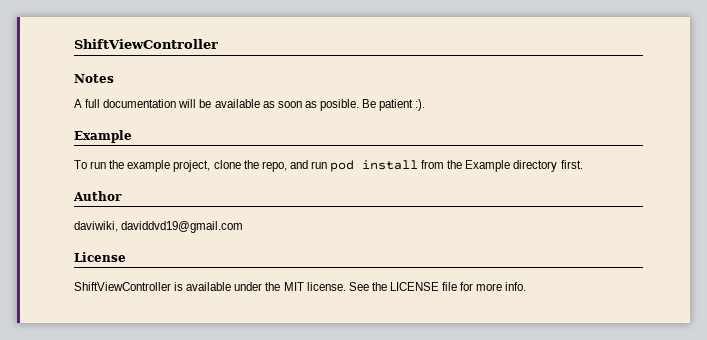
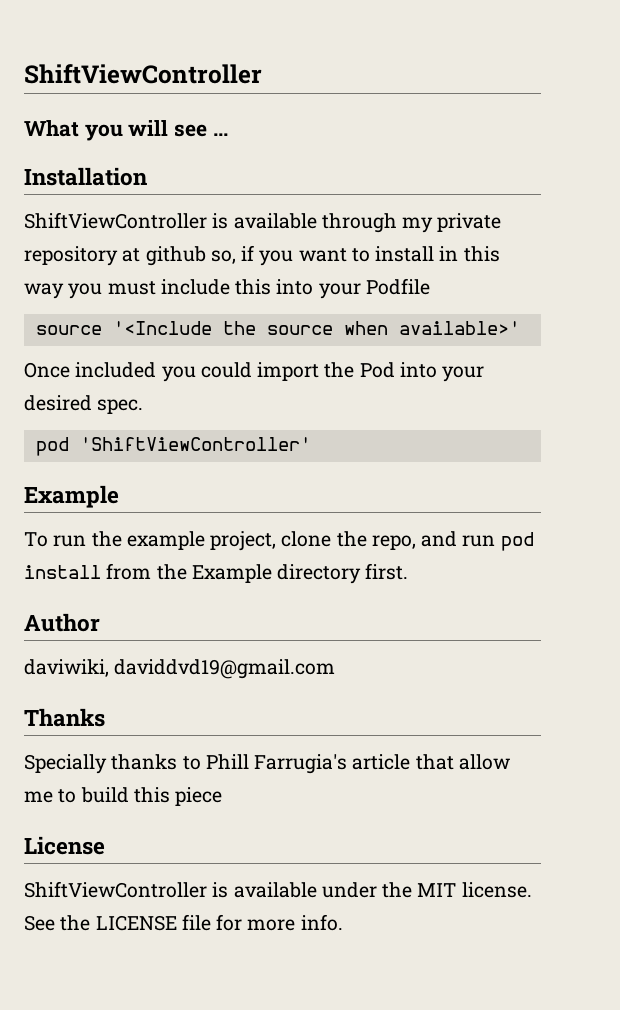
- Notes
- A full documentation will be available as soon as posible. Be patient :).
+ What you will see ...
+ Installation
+ ShiftViewController is available through my private repository at github so, if you want to install in this way you must include this into your Podfile
+ source '<Include the source when available>'
+ Once included you could import the Pod into your desired spec.
+ pod 'ShiftViewController'
+ Thanks
+ Specially thanks to Phill Farrugia's article that allow me to build this piece

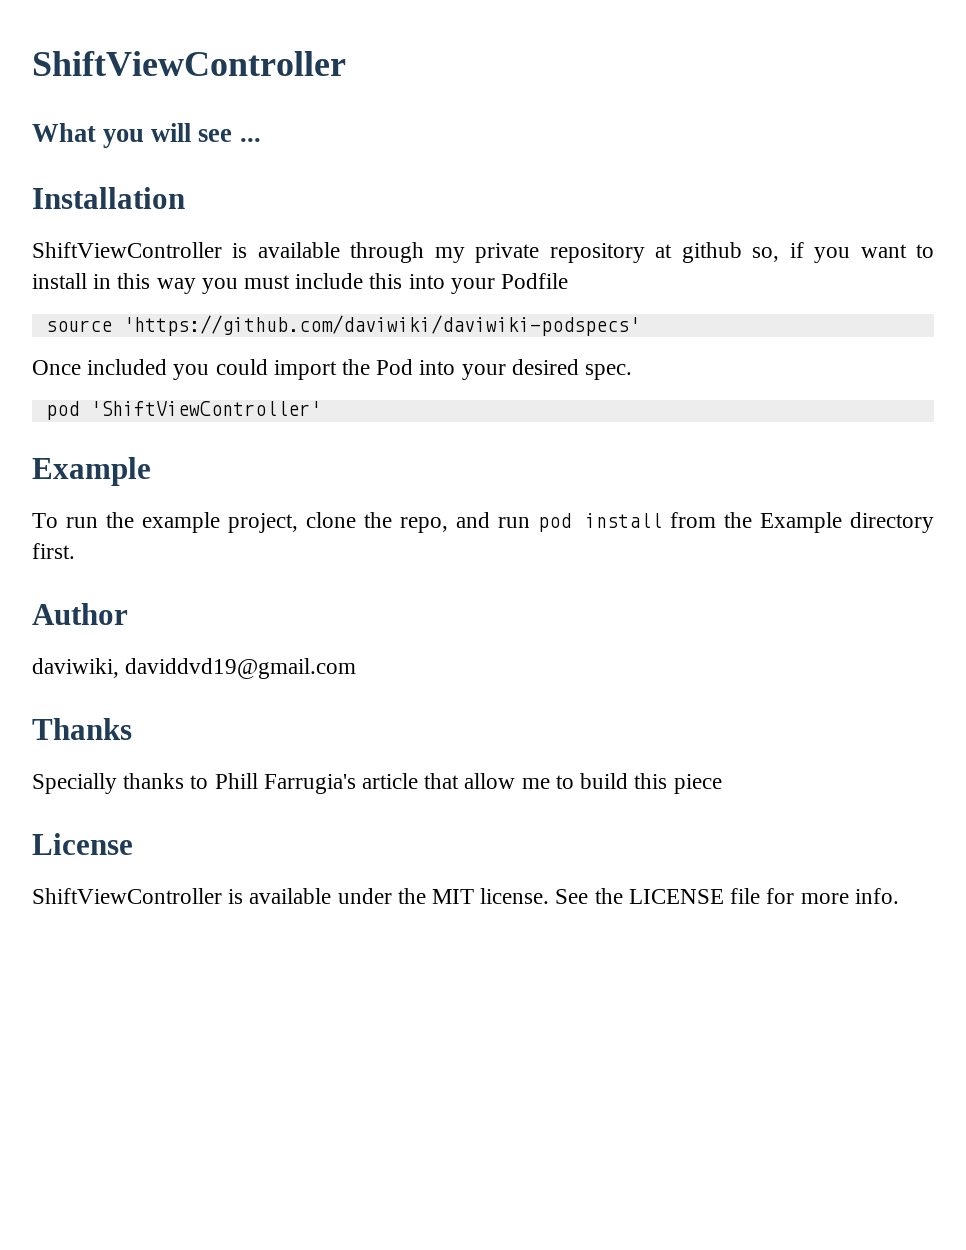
- source '<Include the source when available>'
+ source 'https://github.com/daviwiki/daviwiki-podspecs'

